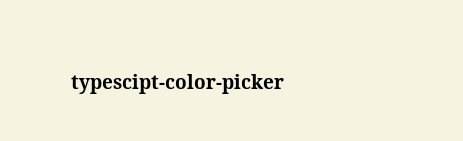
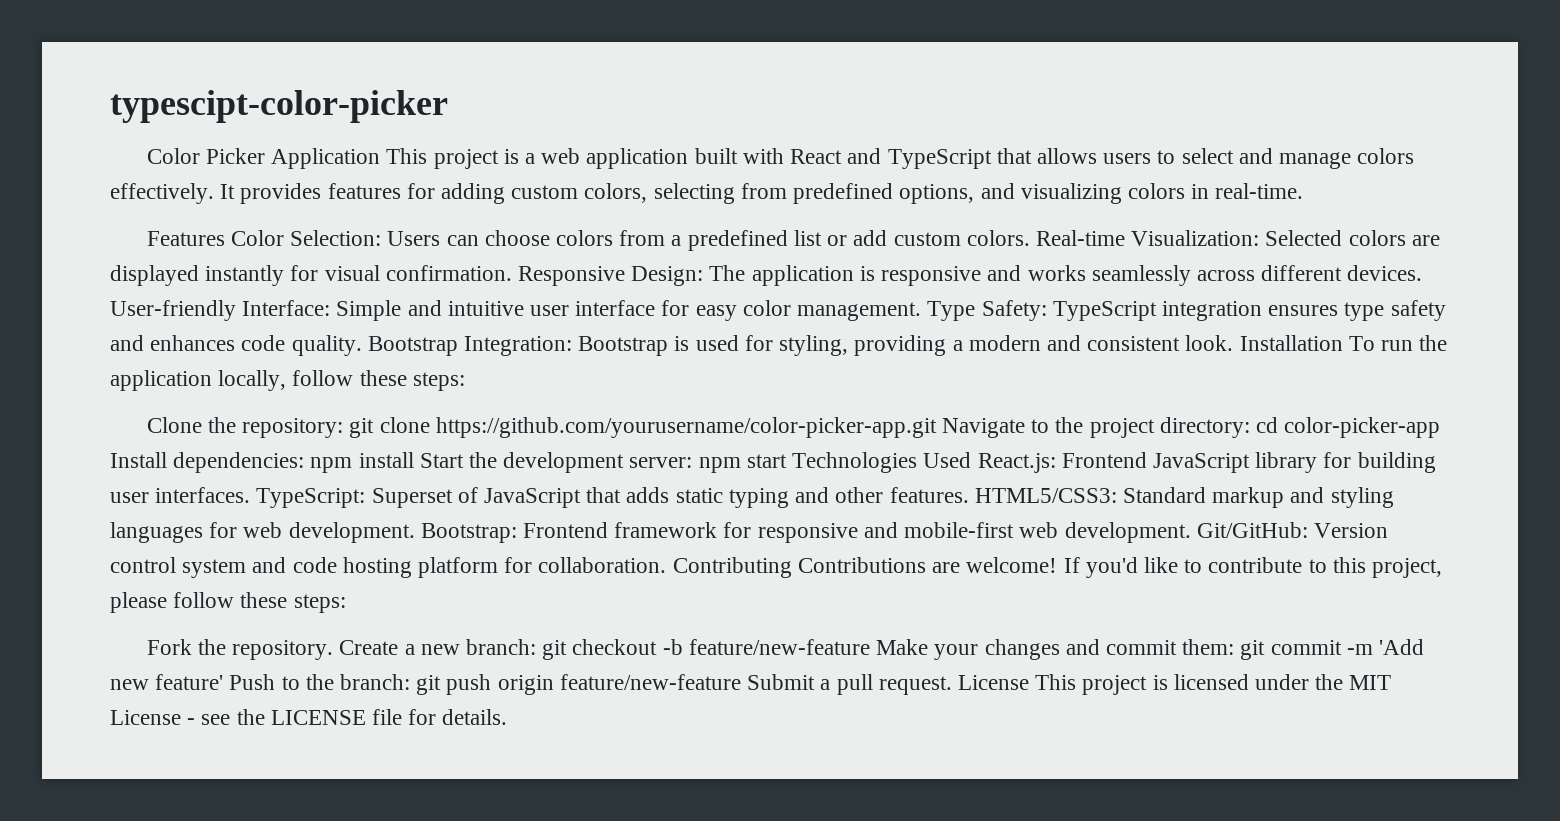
+ Color Picker Application This project is a web application built with React and TypeScript that allows users to select and manage colors effectively. It provides features for adding custom colors, selecting from predefined options, and visualizing colors in real-time.
+ Features Color Selection: Users can choose colors from a predefined list or add custom colors. Real-time Visualization: Selected colors are displayed instantly for visual confirmation. Responsive Design: The application is responsive and works seamlessly across different devices. User-friendly Interface: Simple and intuitive user interface for easy color management. Type Safety: TypeScript integration ensures type safety and enhances code quality. Bootstrap Integration: Bootstrap is used for styling, providing a modern and consistent look. Installation To run the application locally, follow these steps:
+ Clone the repository: git clone https://github.com/yourusername/color-picker-app.git Navigate to the project directory: cd color-picker-app Install dependencies: npm install Start the development server: npm start Technologies Used React.js: Frontend JavaScript library for building user interfaces. TypeScript: Superset of JavaScript that adds static typing and other features. HTML5/CSS3: Standard markup and styling languages for web development. Bootstrap: Frontend framework for responsive and mobile-first web development. Git/GitHub: Version control system and code hosting platform for collaboration. Contributing Contributions are welcome! If you'd like to contribute to this project, please follow these steps:
+ Fork the repository. Create a new branch: git checkout -b feature/new-feature Make your changes and commit them: git commit -m 'Add new feature' Push to the branch: git push origin feature/new-feature Submit a pull request. License This project is licensed under the MIT License - see the LICENSE file for details.

